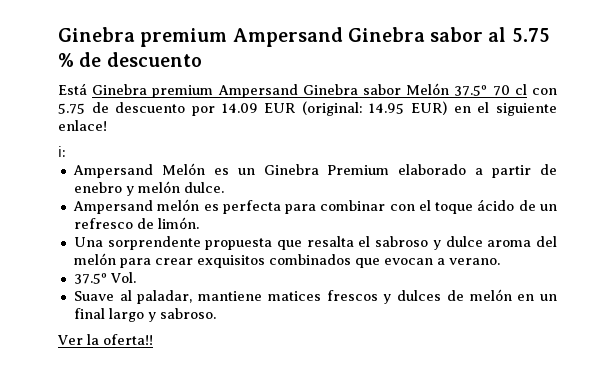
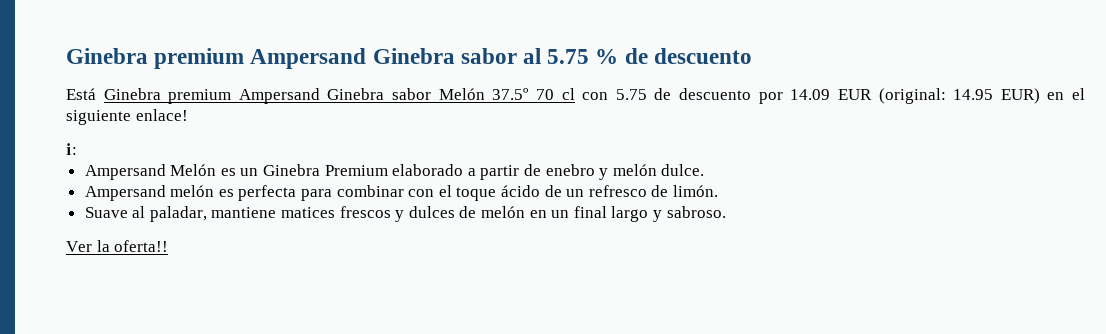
- Una sorprendente propuesta que resalta el sabroso y dulce aroma del melón para crear exquisitos combinados que evocan a verano.
- 37.5º Vol.

